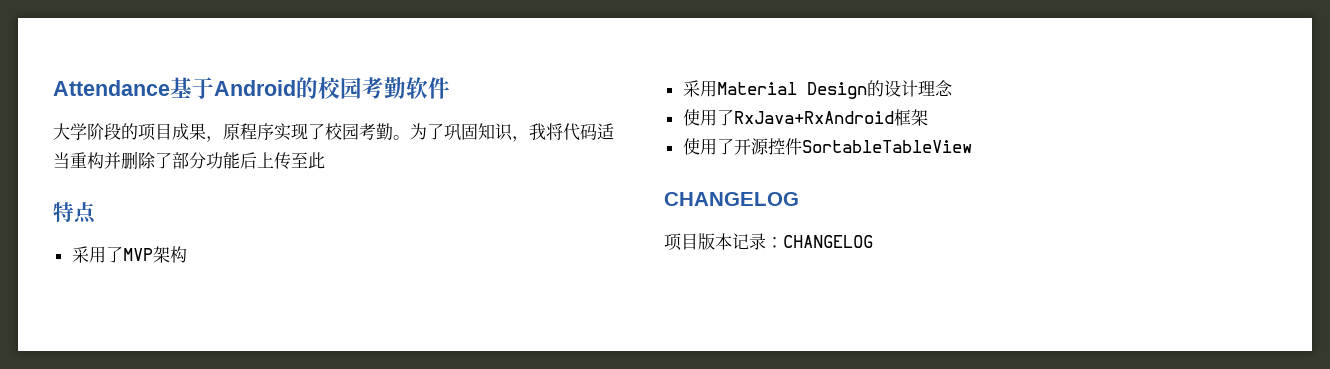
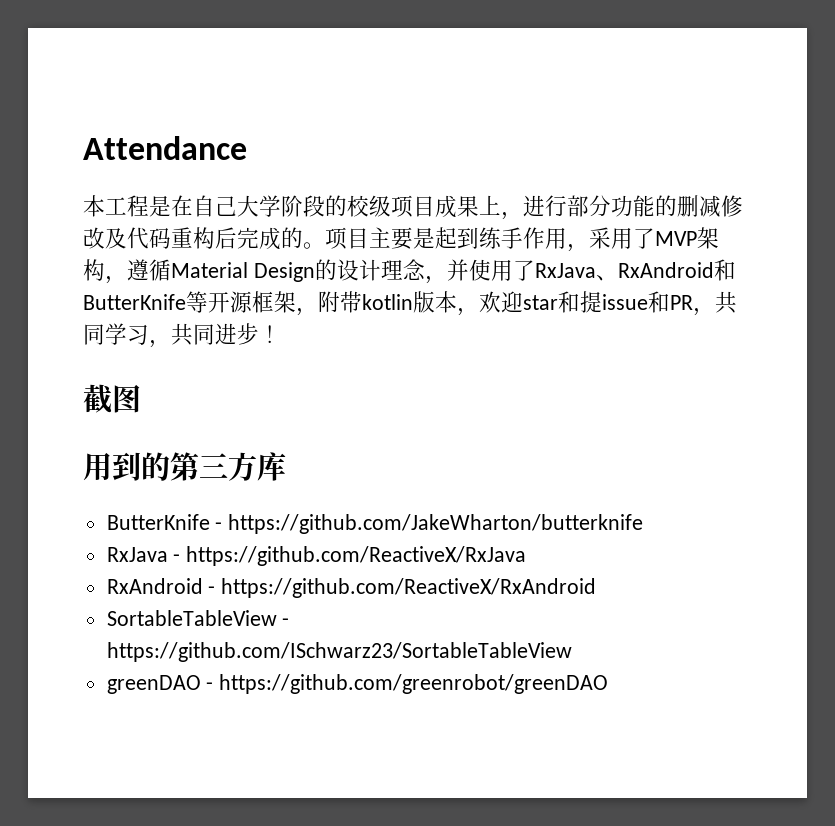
- Attendance基于Android的校园考勤软件
- 大学阶段的项目成果，原程序实现了校园考勤。为了巩固知识，我将代码适当重构并删除了部分功能后上传至此
- 特点
- 采用了MVP架构
- 采用Material Design的设计理念
- 使用了RxJava+RxAndroid框架
- 使用了开源控件SortableTableView
- CHANGELOG
- 项目版本记录：CHANGELOG
+ Attendance
+ 本工程是在自己大学阶段的校级项目成果上，进行部分功能的删减修改及代码重构后完成的。项目主要是起到练手作用，采用了MVP架构，遵循Material Design的设计理念，并使用了RxJava、RxAndroid和ButterKnife等开源框架，附带kotlin版本，欢迎star和提issue和PR，共同学习，共同进步！
+ 截图
+ 用到的第三方库
+ ButterKnife - https://github.com/JakeWharton/butterknife
+ RxJava - https://github.com/ReactiveX/RxJava
+ RxAndroid - https://github.com/ReactiveX/RxAndroid
+ SortableTableView - https://github.com/ISchwarz23/SortableTableView
+ greenDAO - https://github.com/greenrobot/greenDAO

